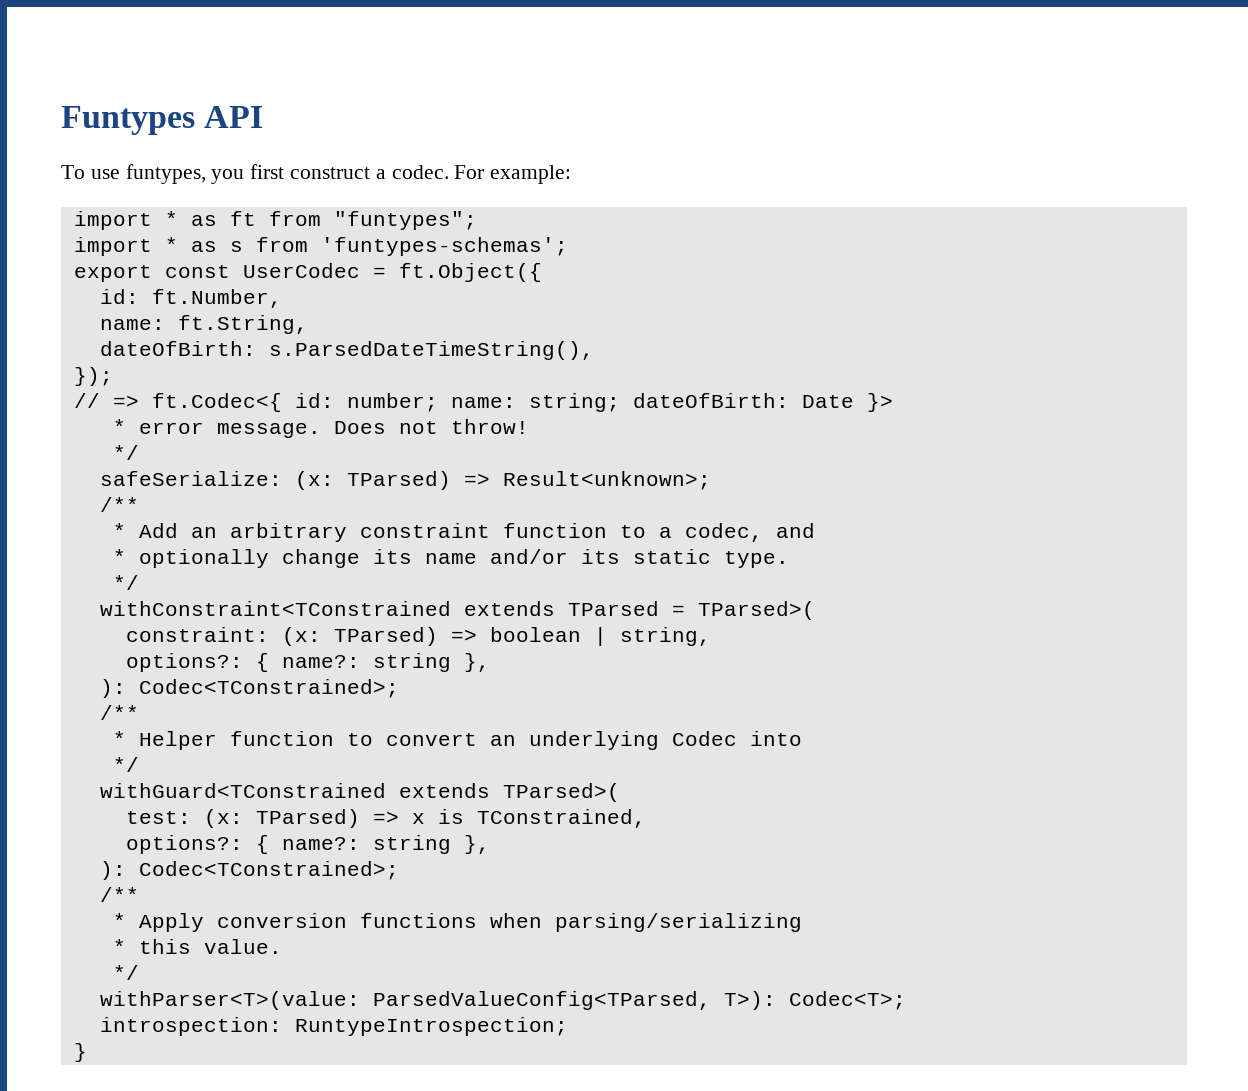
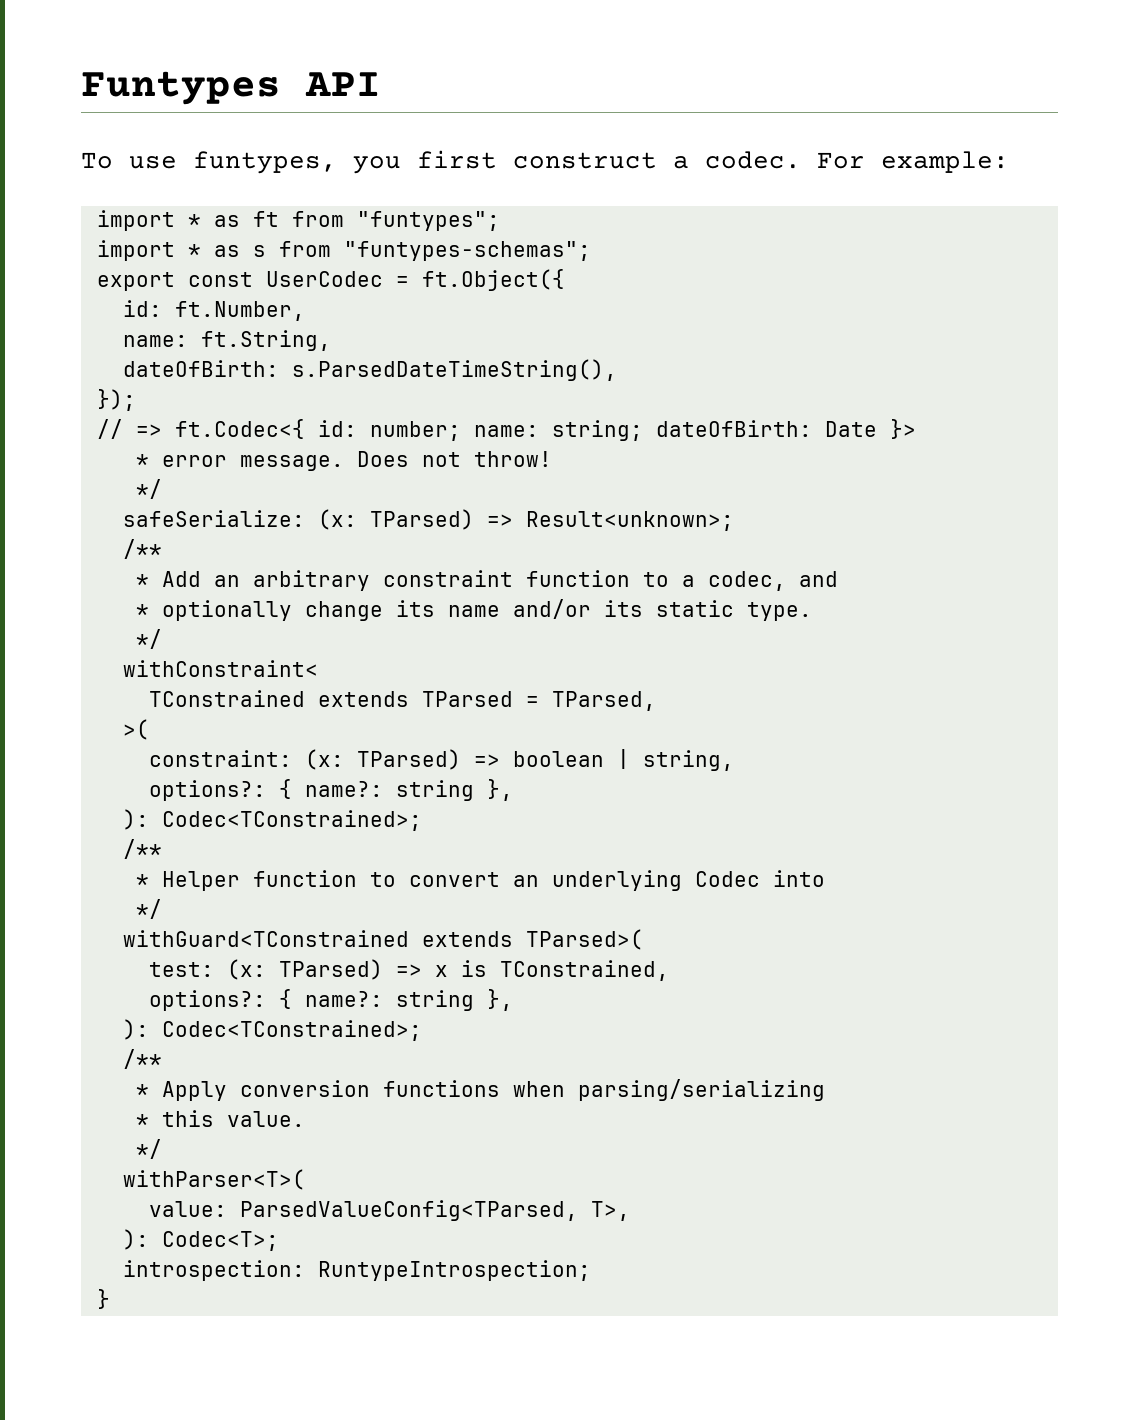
- import * as s from 'funtypes-schemas';
+ import * as s from "funtypes-schemas";
- withConstraint<TConstrained extends TParsed = TParsed>(
+ withConstraint<
+ TConstrained extends TParsed = TParsed,
+ >(
- withParser<T>(value: ParsedValueConfig<TParsed, T>): Codec<T>;
+ withParser<T>(
+ value: ParsedValueConfig<TParsed, T>,
+ ): Codec<T>;

